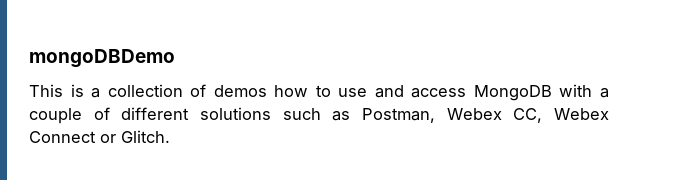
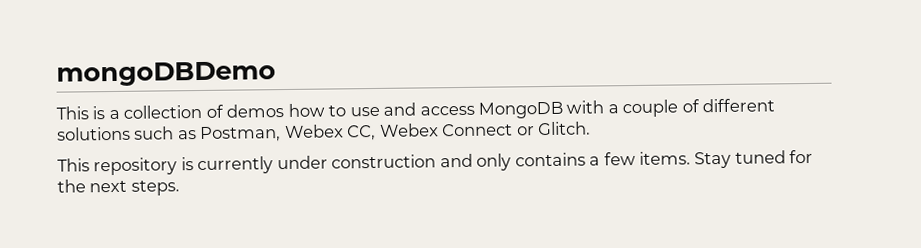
+ This repository is currently under construction and only contains a few items. Stay tuned for the next steps.

